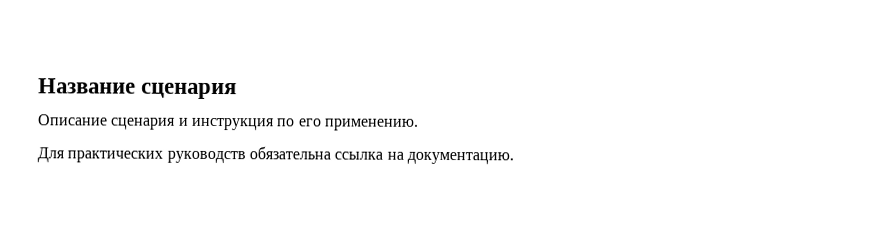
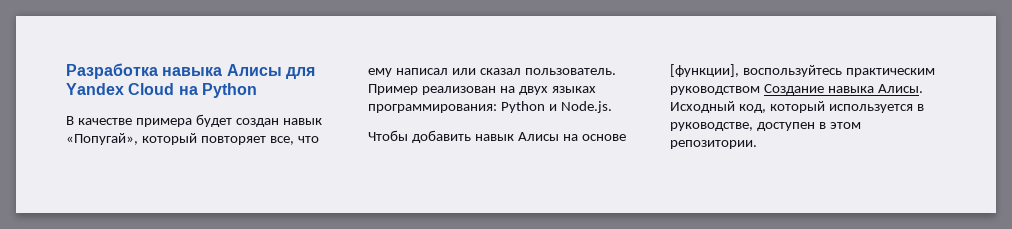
- Название сценария
- Описание сценария и инструкция по его применению.
- Для практических руководств обязательна ссылка на документацию.
+ Разработка навыка Алисы для Yandex Cloud на Python
+ В качестве примера будет создан навык «Попугай», который повторяет все, что ему написал или сказал пользователь. Пример реализован на двух языках программирования: Python и Node.js.
+ Чтобы добавить навык Алисы на основе [функции], воспользуйтесь практическим руководством Создание навыка Алисы. Исходный код, который используется в руководстве, доступен в этом репозитории.

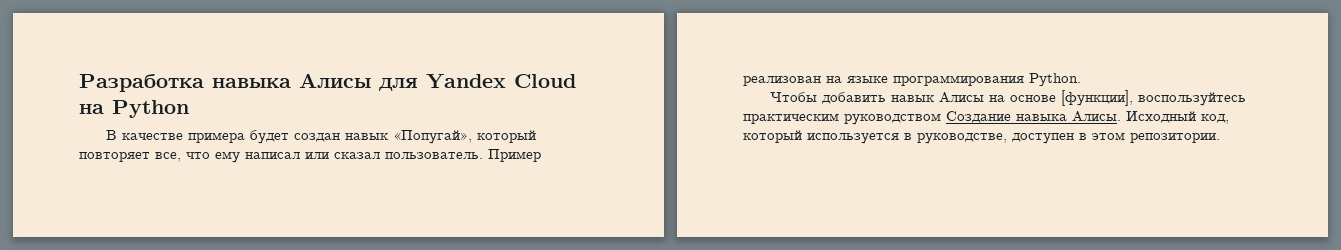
- Пример реализован на двух языках программирования: Python и Node.js.
+ Пример реализован на языке программирования Python.

